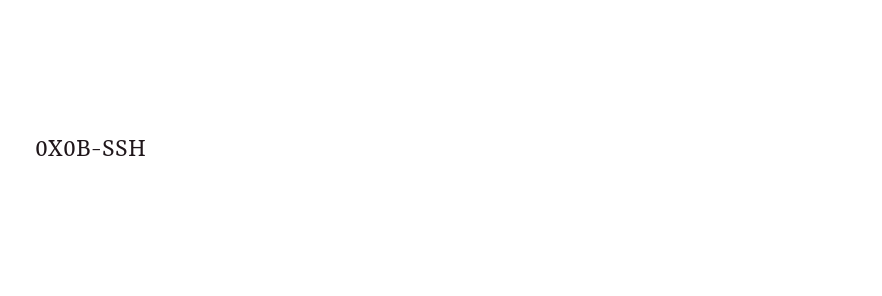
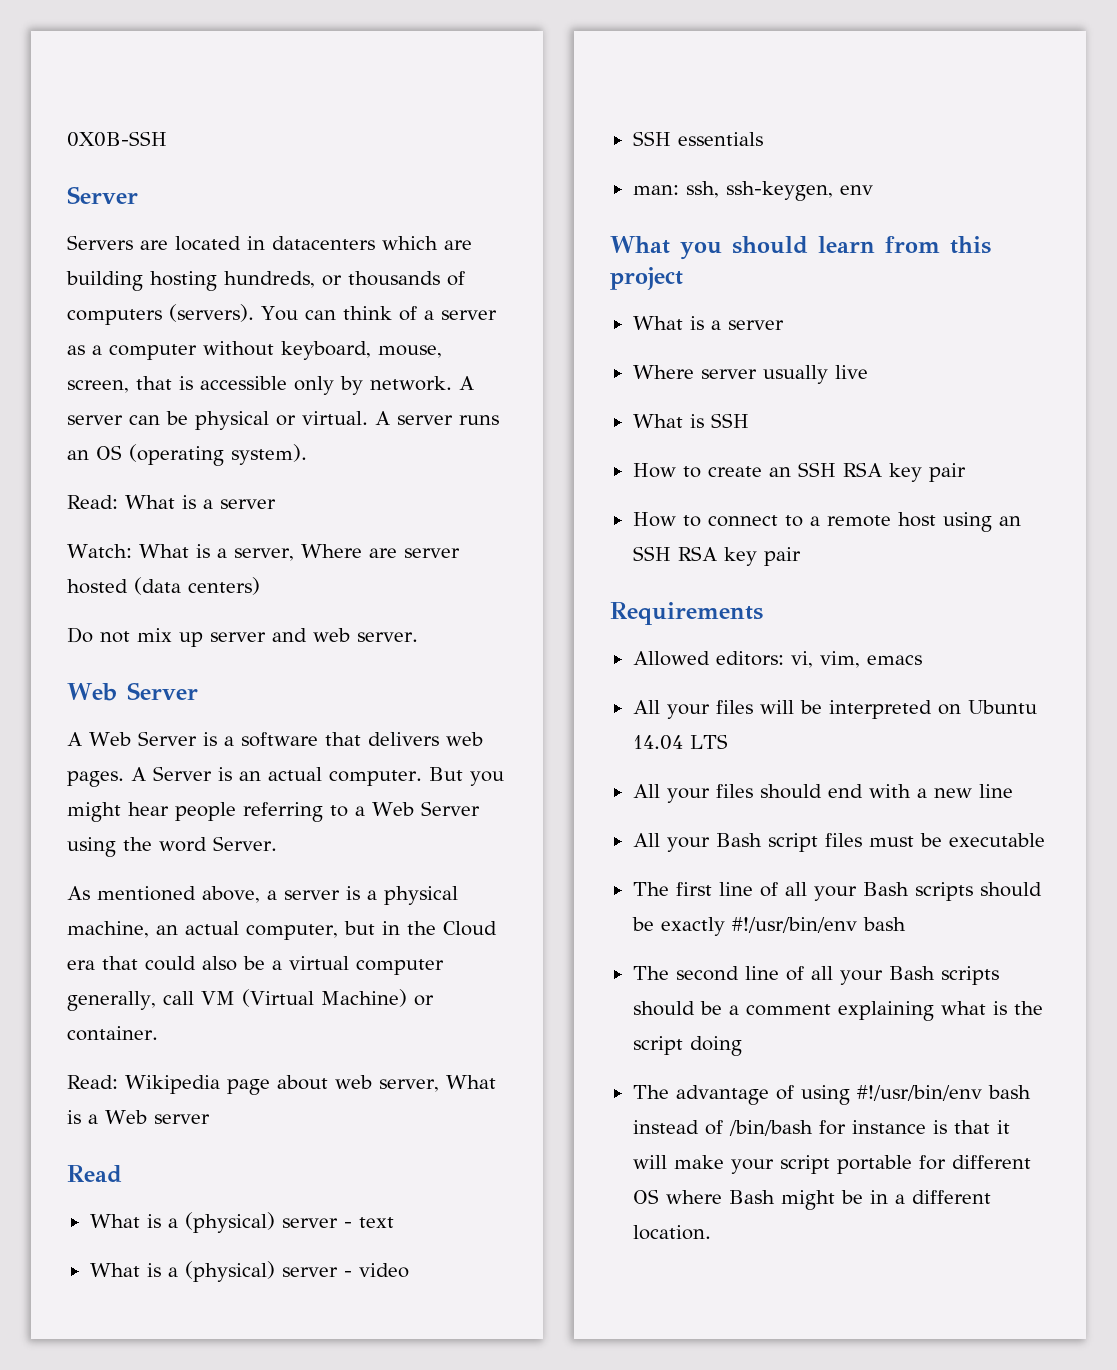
  0X0B-SSH
+ Server
+ Servers are located in datacenters which are building hosting hundreds, or thousands of computers (servers). You can think of a server as a computer without keyboard, mouse, screen, that is accessible only by network. A server can be physical or virtual. A server runs an OS (operating system).
+ Read: What is a server
+ Watch: What is a server, Where are server hosted (data centers)
+ Do not mix up server and web server.
+ Web Server
+ A Web Server is a software that delivers web pages. A Server is an actual computer. But you might hear people referring to a Web Server using the word Server.
+ As mentioned above, a server is a physical machine, an actual computer, but in the Cloud era that could also be a virtual computer generally, call VM (Virtual Machine) or container.
+ Read: Wikipedia page about web server, What is a Web server
+ Read
+ What is a (physical) server - text
+ What is a (physical) server - video
+ SSH essentials
+ man: ssh, ssh-keygen, env
+ What you should learn from this project
+ What is a server
+ Where server usually live
+ What is SSH
+ How to create an SSH RSA key pair
+ How to connect to a remote host using an SSH RSA key pair
+ Requirements
+ Allowed editors: vi, vim, emacs
+ All your files will be interpreted on Ubuntu 14.04 LTS
+ All your files should end with a new line
+ All your Bash script files must be executable
+ The first line of all your Bash scripts should be exactly #!/usr/bin/env bash
+ The second line of all your Bash scripts should be a comment explaining what is the script doing
+ The advantage of using #!/usr/bin/env bash instead of /bin/bash for instance is that it will make your script portable for different OS where Bash might be in a different location.

